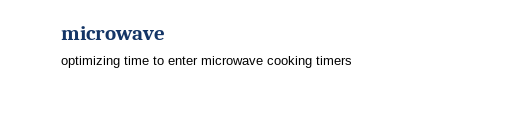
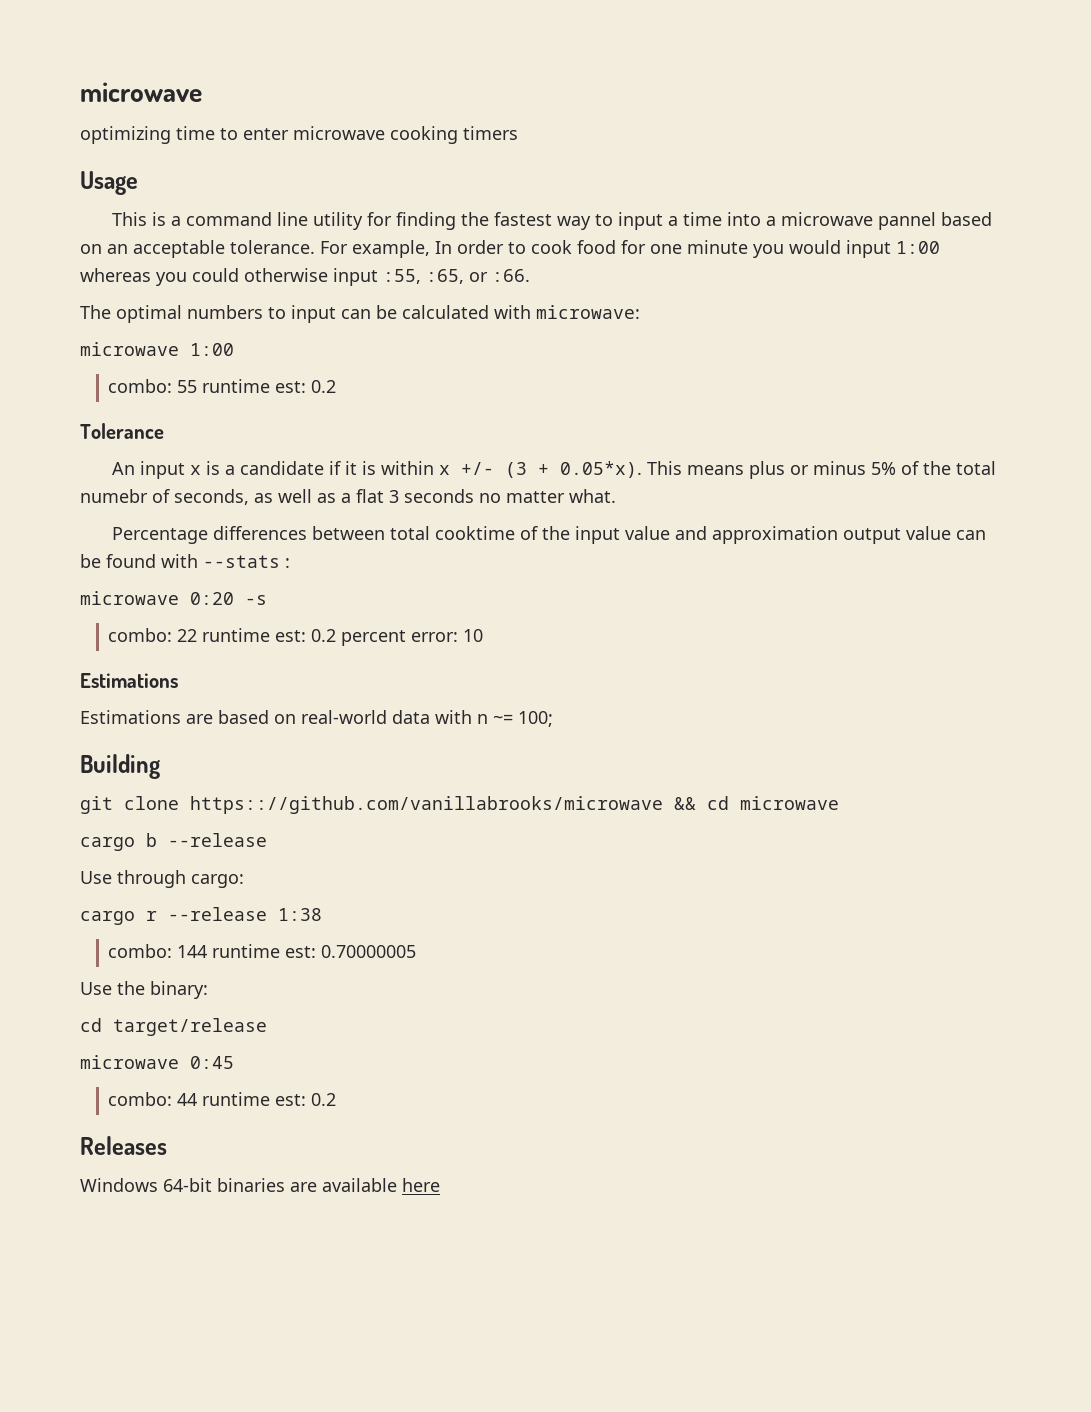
+ Usage
+ This is a command line utility for finding the fastest way to input a time into a microwave pannel based on an acceptable tolerance. For example, In order to cook food for one minute you would input 1:00 whereas you could otherwise input :55, :65, or :66.
+ The optimal numbers to input can be calculated with microwave:
+ microwave 1:00
+ combo: 55 runtime est: 0.2
+ Tolerance
+ An input x is a candidate if it is within x +/- (3 + 0.05*x). This means plus or minus 5% of the total numebr of seconds, as well as a flat 3 seconds no matter what.
+ Percentage differences between total cooktime of the input value and approximation output value can be found with --stats :
+ microwave 0:20 -s
+ combo: 22 runtime est: 0.2 percent error: 10
+ Estimations
+ Estimations are based on real-world data with n ~= 100;
+ Building
+ git clone https:://github.com/vanillabrooks/microwave && cd microwave
+ cargo b --release
+ Use through cargo:
+ cargo r --release 1:38
+ combo: 144 runtime est: 0.70000005
+ Use the binary:
+ cd target/release
+ microwave 0:45
+ combo: 44 runtime est: 0.2
+ Releases
+ Windows 64-bit binaries are available here

